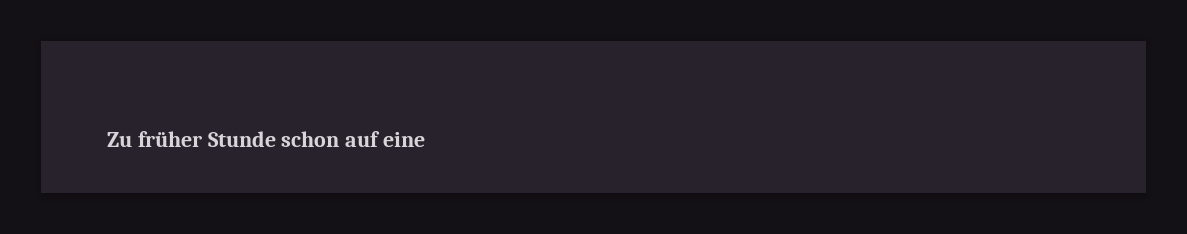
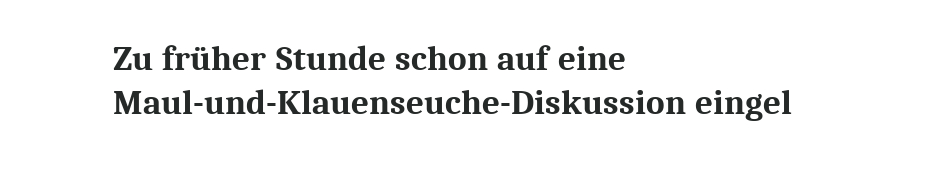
- Zu früher Stunde schon auf eine
+ Zu früher Stunde schon auf eine Maul-und-Klauenseuche-Diskussion eingel

